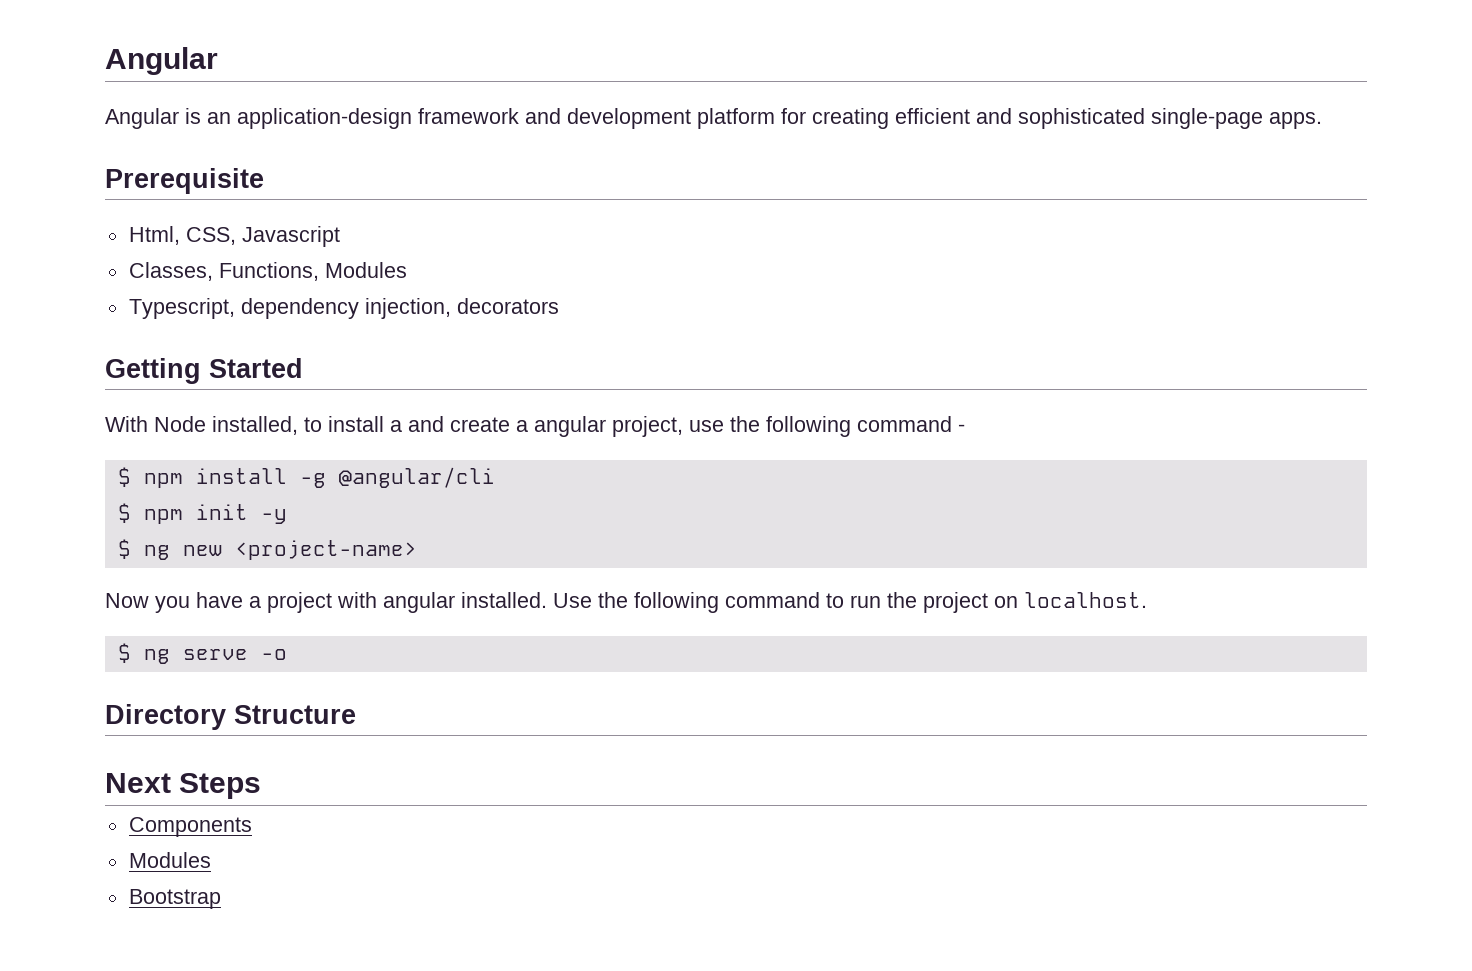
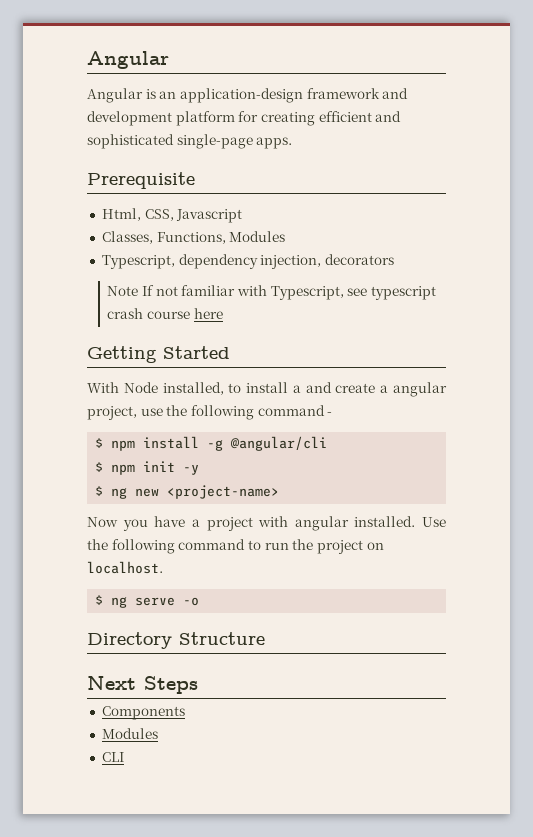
+ Note If not familiar with Typescript, see typescript crash course here
- Bootstrap
+ CLI

